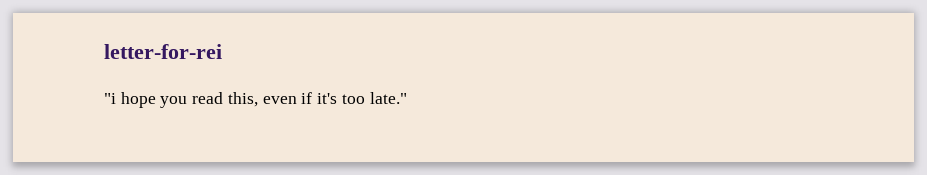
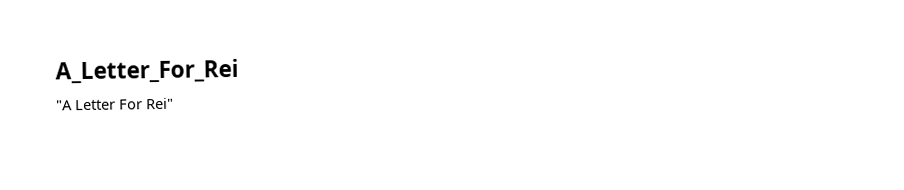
- letter-for-rei
- "i hope you read this, even if it's too late."
+ A_Letter_For_Rei
+ "A Letter For Rei"

